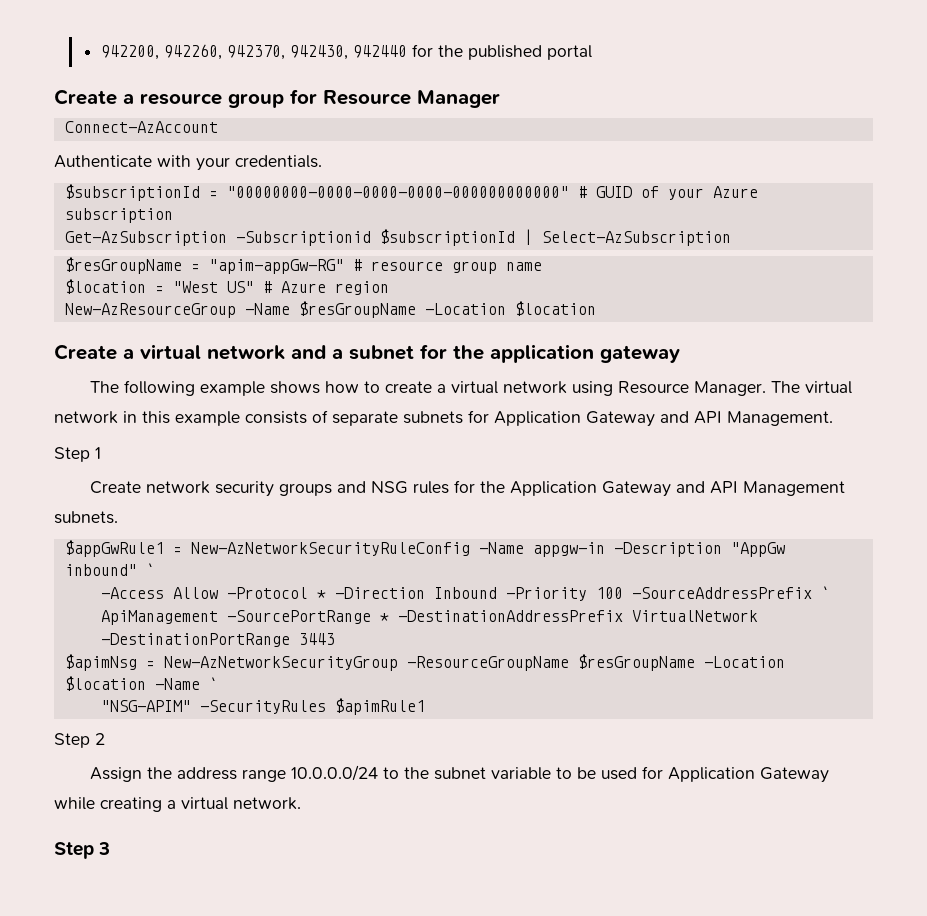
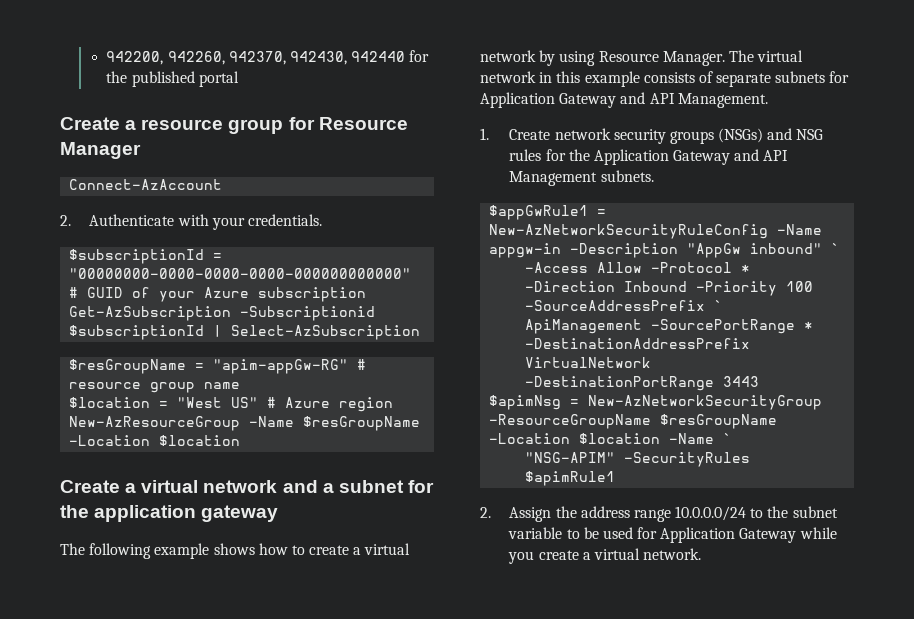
- Authenticate with your credentials.
+ 2. Authenticate with your credentials.
- The following example shows how to create a virtual network using Resource Manager.
+ The following example shows how to create a virtual network by using Resource Manager.
- Step 1
- Create network security groups and NSG rules for the Application Gateway and API Management subnets.
+ 1. Create network security groups (NSGs) and NSG rules for the Application Gateway and API Management subnets.
- Step 2
- Assign the address range 10.0.0.0/24 to the subnet variable to be used for Application Gateway while creating a virtual network.
+ 2. Assign the address range 10.0.0.0/24 to the subnet variable to be used for Application Gateway while you create a virtual network.
- Step 3

